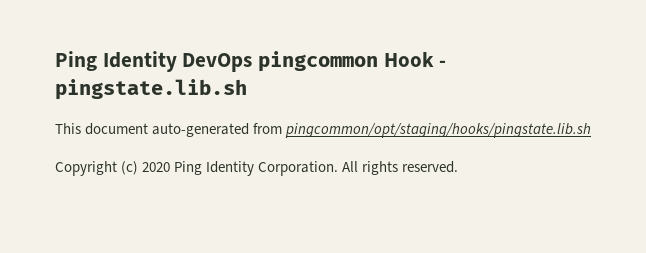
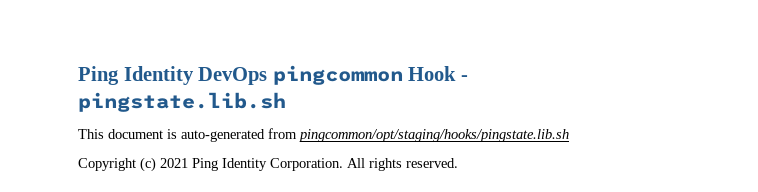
- This document auto-generated from pingcommon/opt/staging/hooks/pingstate.lib.sh
+ This document is auto-generated from pingcommon/opt/staging/hooks/pingstate.lib.sh
- Copyright (c) 2020 Ping Identity Corporation.
+ Copyright (c) 2021 Ping Identity Corporation.

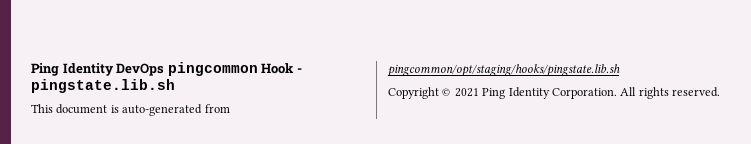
- Copyright (c) 2021 Ping Identity Corporation.
+ Copyright © 2021 Ping Identity Corporation.

